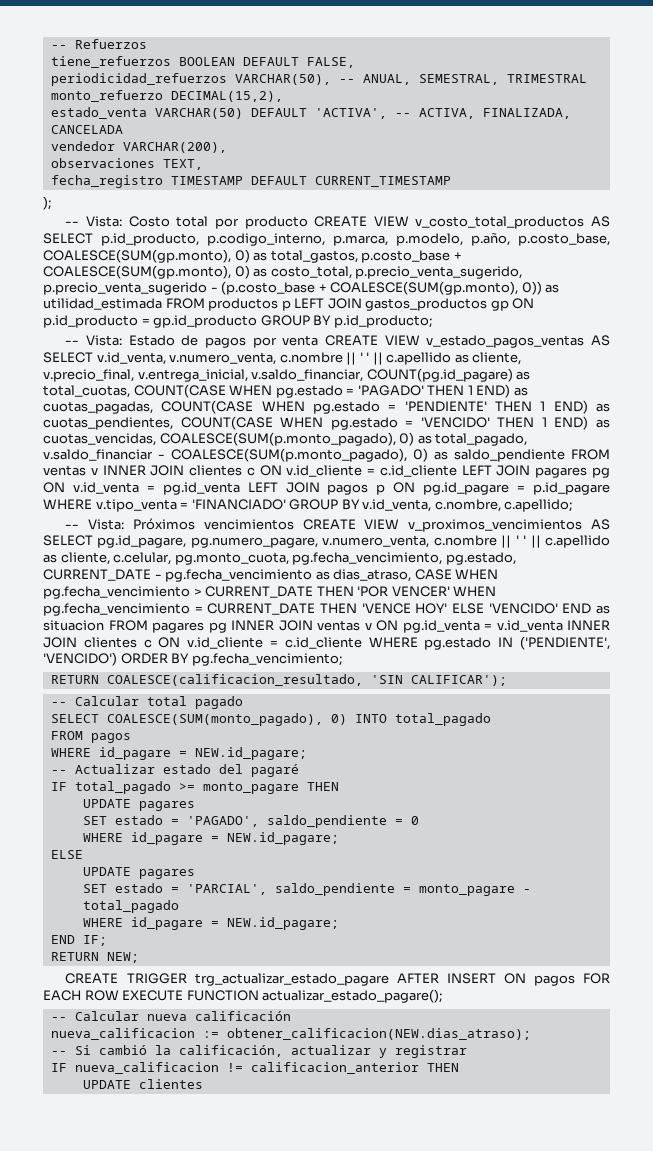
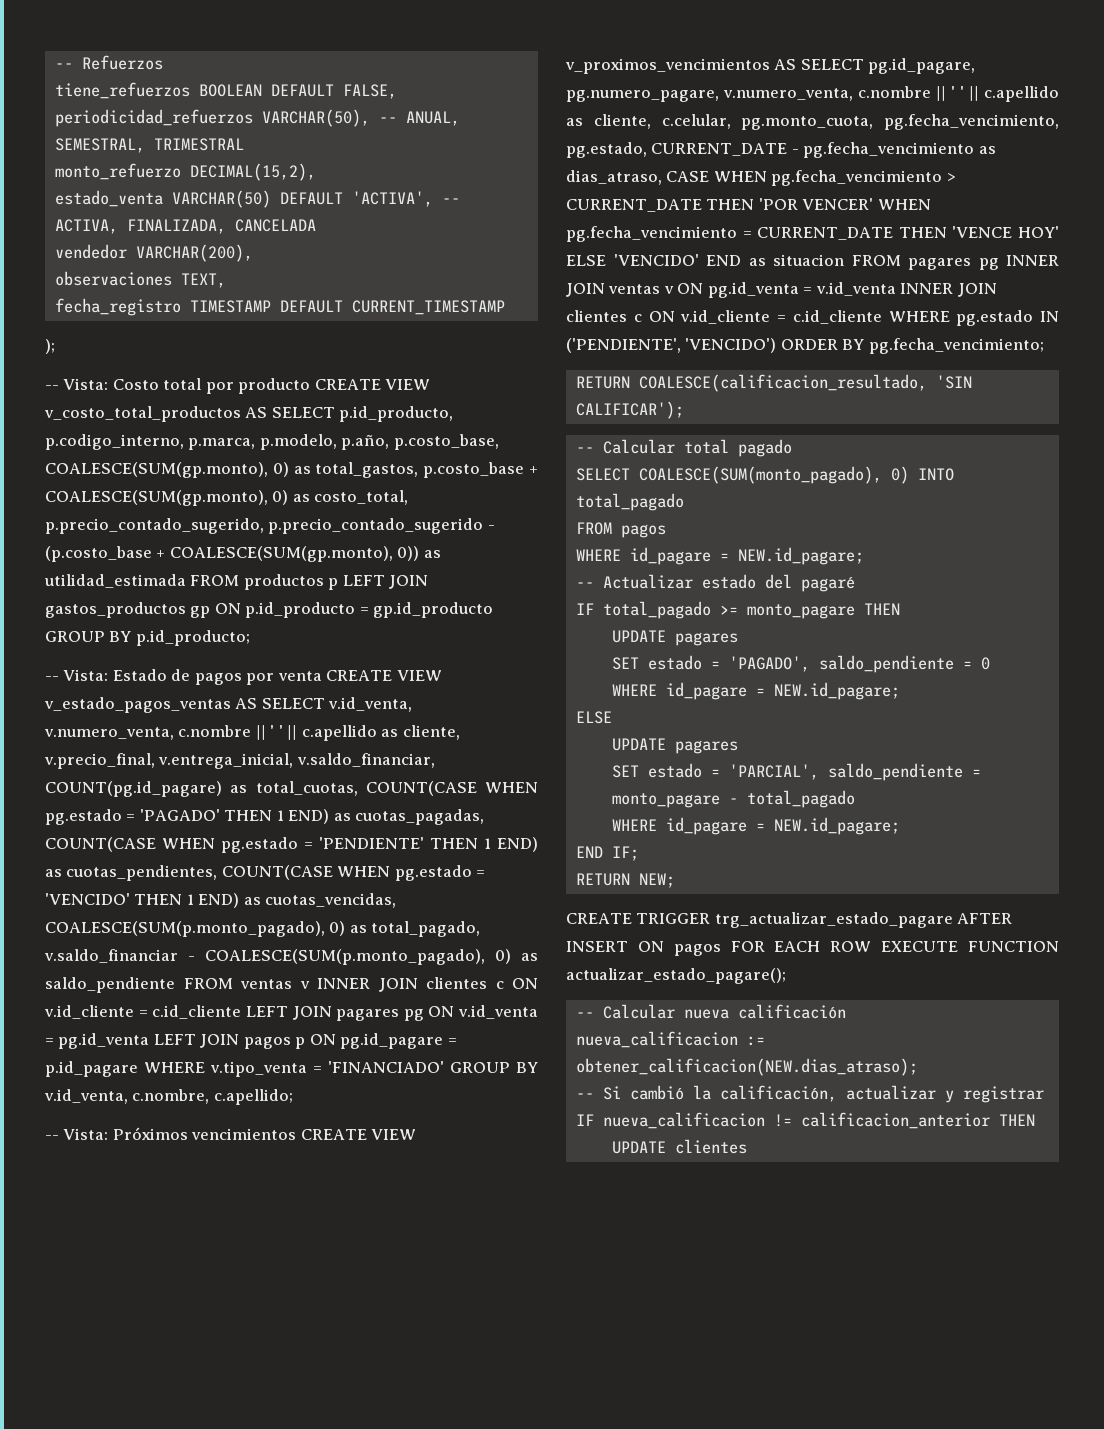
- -- Vista: Costo total por producto CREATE VIEW v_costo_total_productos AS SELECT p.id_producto, p.codigo_interno, p.marca, p.modelo, p.año, p.costo_base, COALESCE(SUM(gp.monto), 0) as total_gastos, p.costo_base + COALESCE(SUM(gp.monto), 0) as costo_total, p.precio_venta_sugerido, p.precio_venta_sugerido - (p.costo_base + COALESCE(SUM(gp.monto), 0)) as utilidad_estimada FROM productos p LEFT JOIN gastos_productos gp ON p.id_producto = gp.id_producto GROUP BY p.id_producto;
+ -- Vista: Costo total por producto CREATE VIEW v_costo_total_productos AS SELECT p.id_producto, p.codigo_interno, p.marca, p.modelo, p.año, p.costo_base, COALESCE(SUM(gp.monto), 0) as total_gastos, p.costo_base + COALESCE(SUM(gp.monto), 0) as costo_total, p.precio_contado_sugerido, p.precio_contado_sugerido - (p.costo_base + COALESCE(SUM(gp.monto), 0)) as utilidad_estimada FROM productos p LEFT JOIN gastos_productos gp ON p.id_producto = gp.id_producto GROUP BY p.id_producto;

